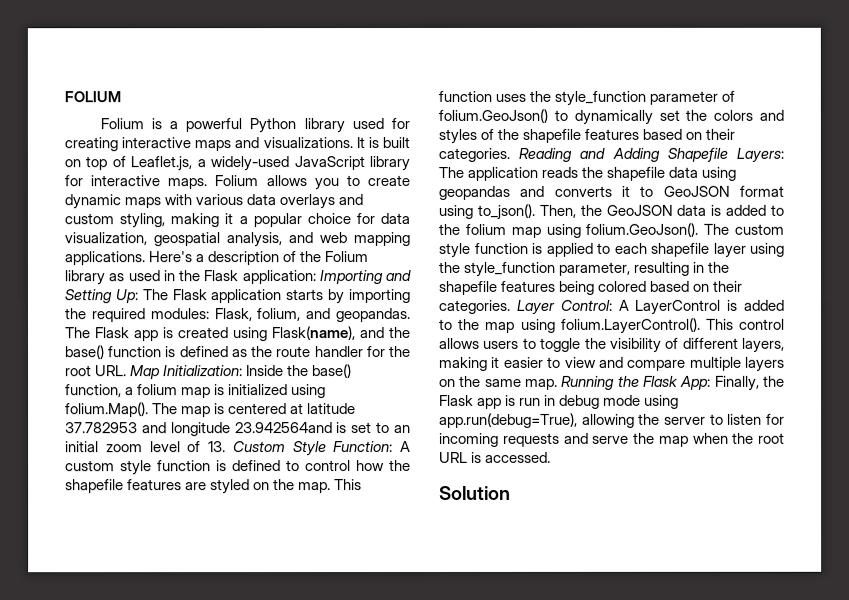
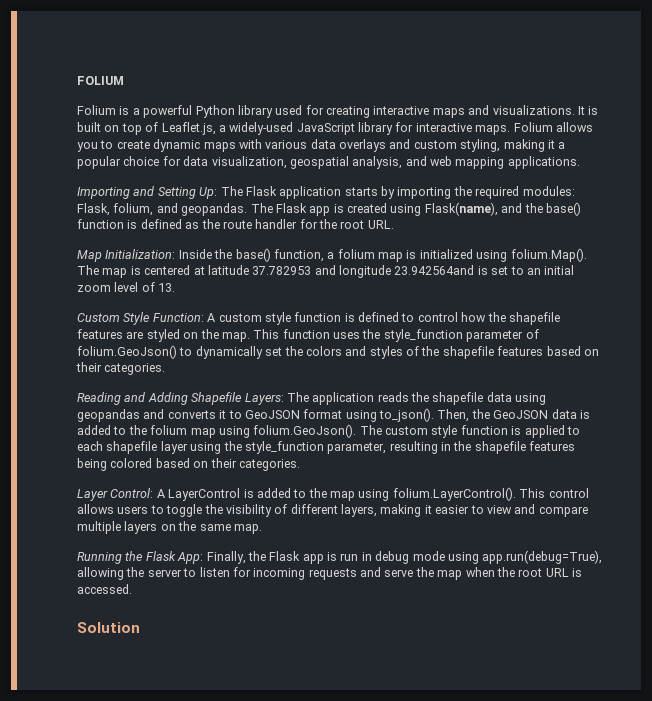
- Folium allows you to create dynamic maps with various data overlays and custom styling, making it a popular choice for data visualization, geospatial analysis, and web mapping applications. Here's a description of the Folium library as used in the Flask application: Importing and Setting Up: The Flask application starts by importing the required modules: Flask, folium, and geopandas.
+ Folium allows you to create dynamic maps with various data overlays and custom styling, making it a popular choice for data visualization, geospatial analysis, and web mapping applications.
+ Importing and Setting Up: The Flask application starts by importing the required modules: Flask, folium, and geopandas.
- The Flask app is created using Flask(name), and the base() function is defined as the route handler for the root URL. Map Initialization:
+ The Flask app is created using Flask(name), and the base() function is defined as the route handler for the root URL.
+ Map Initialization:
- Inside the base() function, a folium map is initialized using folium.Map(). The map is centered at latitude 37.782953 and longitude 23.942564and is set to an initial zoom level of 13. Custom Style Function:
+ Inside the base() function, a folium map is initialized using folium.Map(). The map is centered at latitude 37.782953 and longitude 23.942564and is set to an initial zoom level of 13.
+ Custom Style Function:
- This function uses the style_function parameter of folium.GeoJson() to dynamically set the colors and styles of the shapefile features based on their categories. Reading and Adding Shapefile Layers: The application reads the shapefile data using geopandas and converts it to GeoJSON format using to_json().
+ This function uses the style_function parameter of folium.GeoJson() to dynamically set the colors and styles of the shapefile features based on their categories.
+ Reading and Adding Shapefile Layers: The application reads the shapefile data using geopandas and converts it to GeoJSON format using to_json().
- Then, the GeoJSON data is added to the folium map using folium.GeoJson(). The custom style function is applied to each shapefile layer using the style_function parameter, resulting in the shapefile features being colored based on their categories. Layer Control:
+ Then, the GeoJSON data is added to the folium map using folium.GeoJson(). The custom style function is applied to each shapefile layer using the style_function parameter, resulting in the shapefile features being colored based on their categories.
+ Layer Control:
- A LayerControl is added to the map using folium.LayerControl(). This control allows users to toggle the visibility of different layers, making it easier to view and compare multiple layers on the same map. Running the Flask App:
+ A LayerControl is added to the map using folium.LayerControl(). This control allows users to toggle the visibility of different layers, making it easier to view and compare multiple layers on the same map.
+ Running the Flask App:

